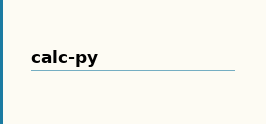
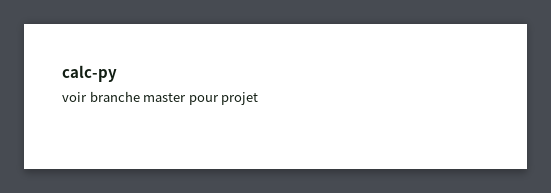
+ voir branche master pour projet

